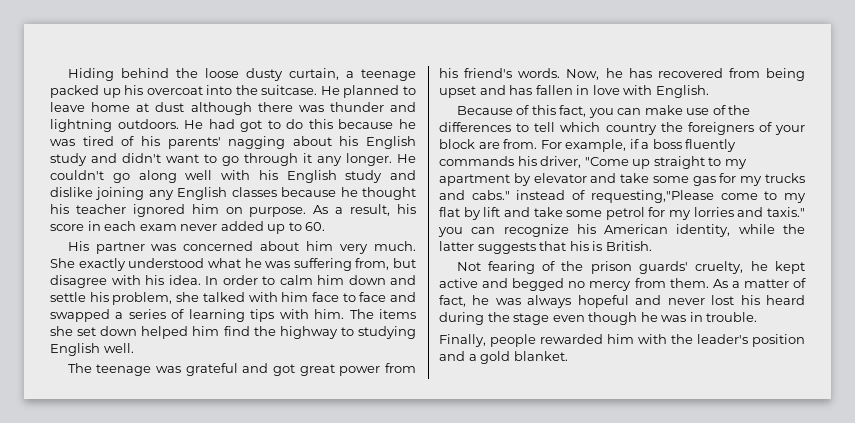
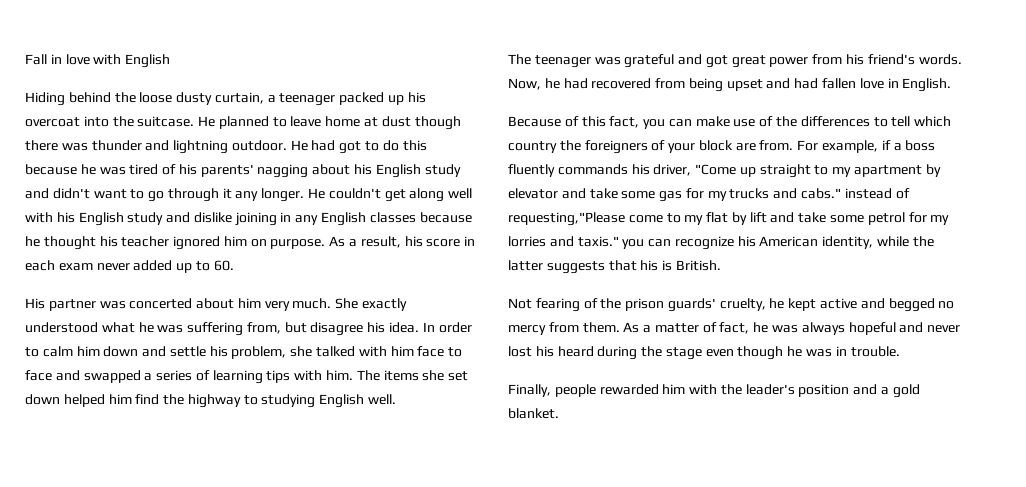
+ Fall in love with English
- Hiding behind the loose dusty curtain, a teenage packed up his overcoat into the suitcase.
+ Hiding behind the loose dusty curtain, a teenager packed up his overcoat into the suitcase.
- He planned to leave home at dust although there was thunder and lightning outdoors.
+ He planned to leave home at dust though there was thunder and lightning outdoor.
- He couldn't go along well with his English study and dislike joining any English classes because he thought his teacher ignored him on purpose.
+ He couldn't get along well with his English study and dislike joining in any English classes because he thought his teacher ignored him on purpose.
- His partner was concerned about him very much.
+ His partner was concerted about him very much.
- She exactly understood what he was suffering from, but disagree with his idea.
+ She exactly understood what he was suffering from, but disagree his idea.
- The teenage was grateful and got great power from his friend's words.
+ The teenager was grateful and got great power from his friend's words.
- Now, he has recovered from being upset and has fallen in love with English.
+ Now, he had recovered from being upset and had fallen love in English.

